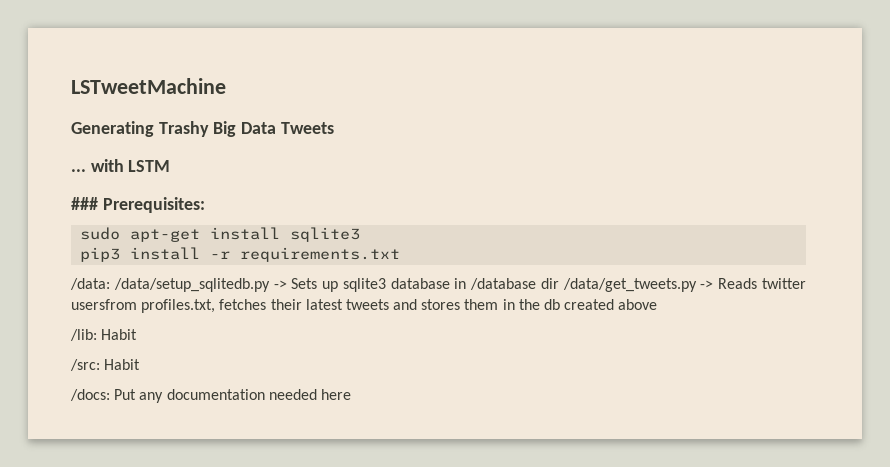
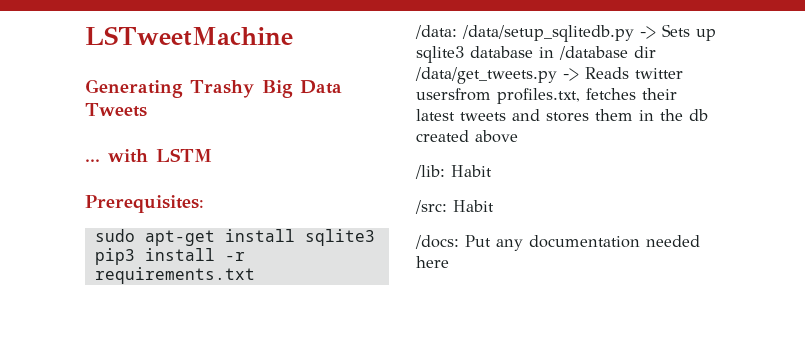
- ### Prerequisites:
+ Prerequisites:

